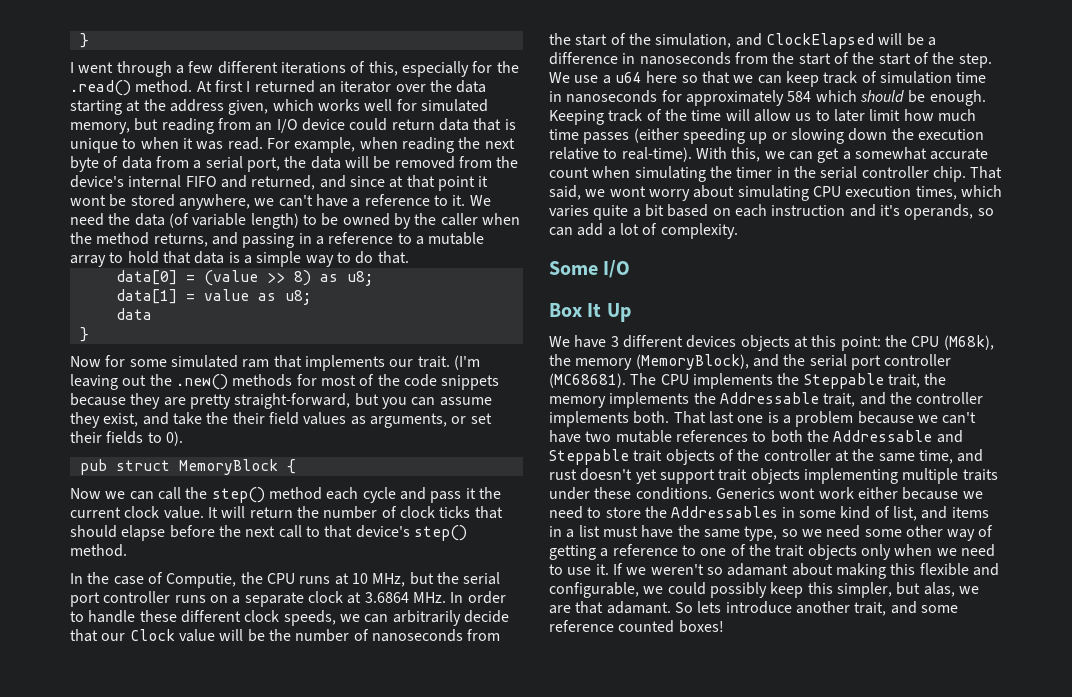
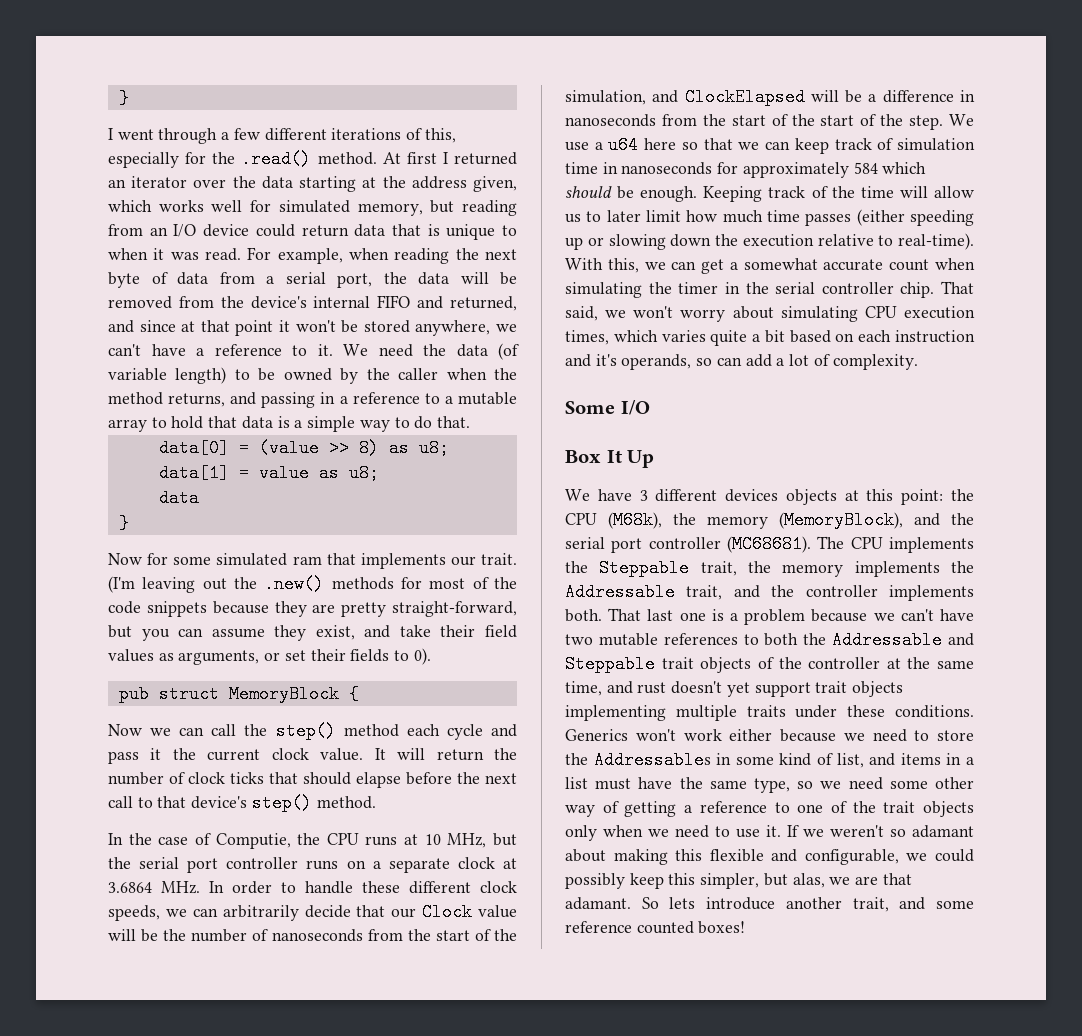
- For example, when reading the next byte of data from a serial port, the data will be removed from the device's internal FIFO and returned, and since at that point it wont be stored anywhere, we can't have a reference to it.
+ For example, when reading the next byte of data from a serial port, the data will be removed from the device's internal FIFO and returned, and since at that point it won't be stored anywhere, we can't have a reference to it.
- (I'm leaving out the .new() methods for most of the code snippets because they are pretty straight-forward, but you can assume they exist, and take the their field values as arguments, or set their fields to 0).
+ (I'm leaving out the .new() methods for most of the code snippets because they are pretty straight-forward, but you can assume they exist, and take their field values as arguments, or set their fields to 0).
- That said, we wont worry about simulating CPU execution times, which varies quite a bit based on each instruction and it's operands, so can add a lot of complexity.
+ That said, we won't worry about simulating CPU execution times, which varies quite a bit based on each instruction and it's operands, so can add a lot of complexity.
- Generics wont work either because we need to store the Addressables in some kind of list, and items in a list must have the same type, so we need some other way of getting a reference to one of the trait objects only when we need to use it.
+ Generics won't work either because we need to store the Addressables in some kind of list, and items in a list must have the same type, so we need some other way of getting a reference to one of the trait objects only when we need to use it.

